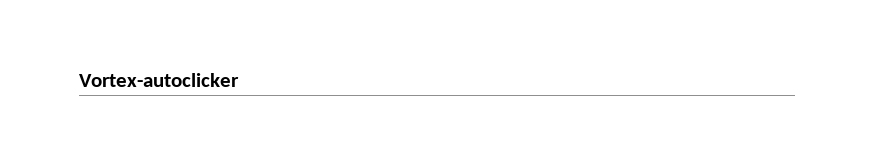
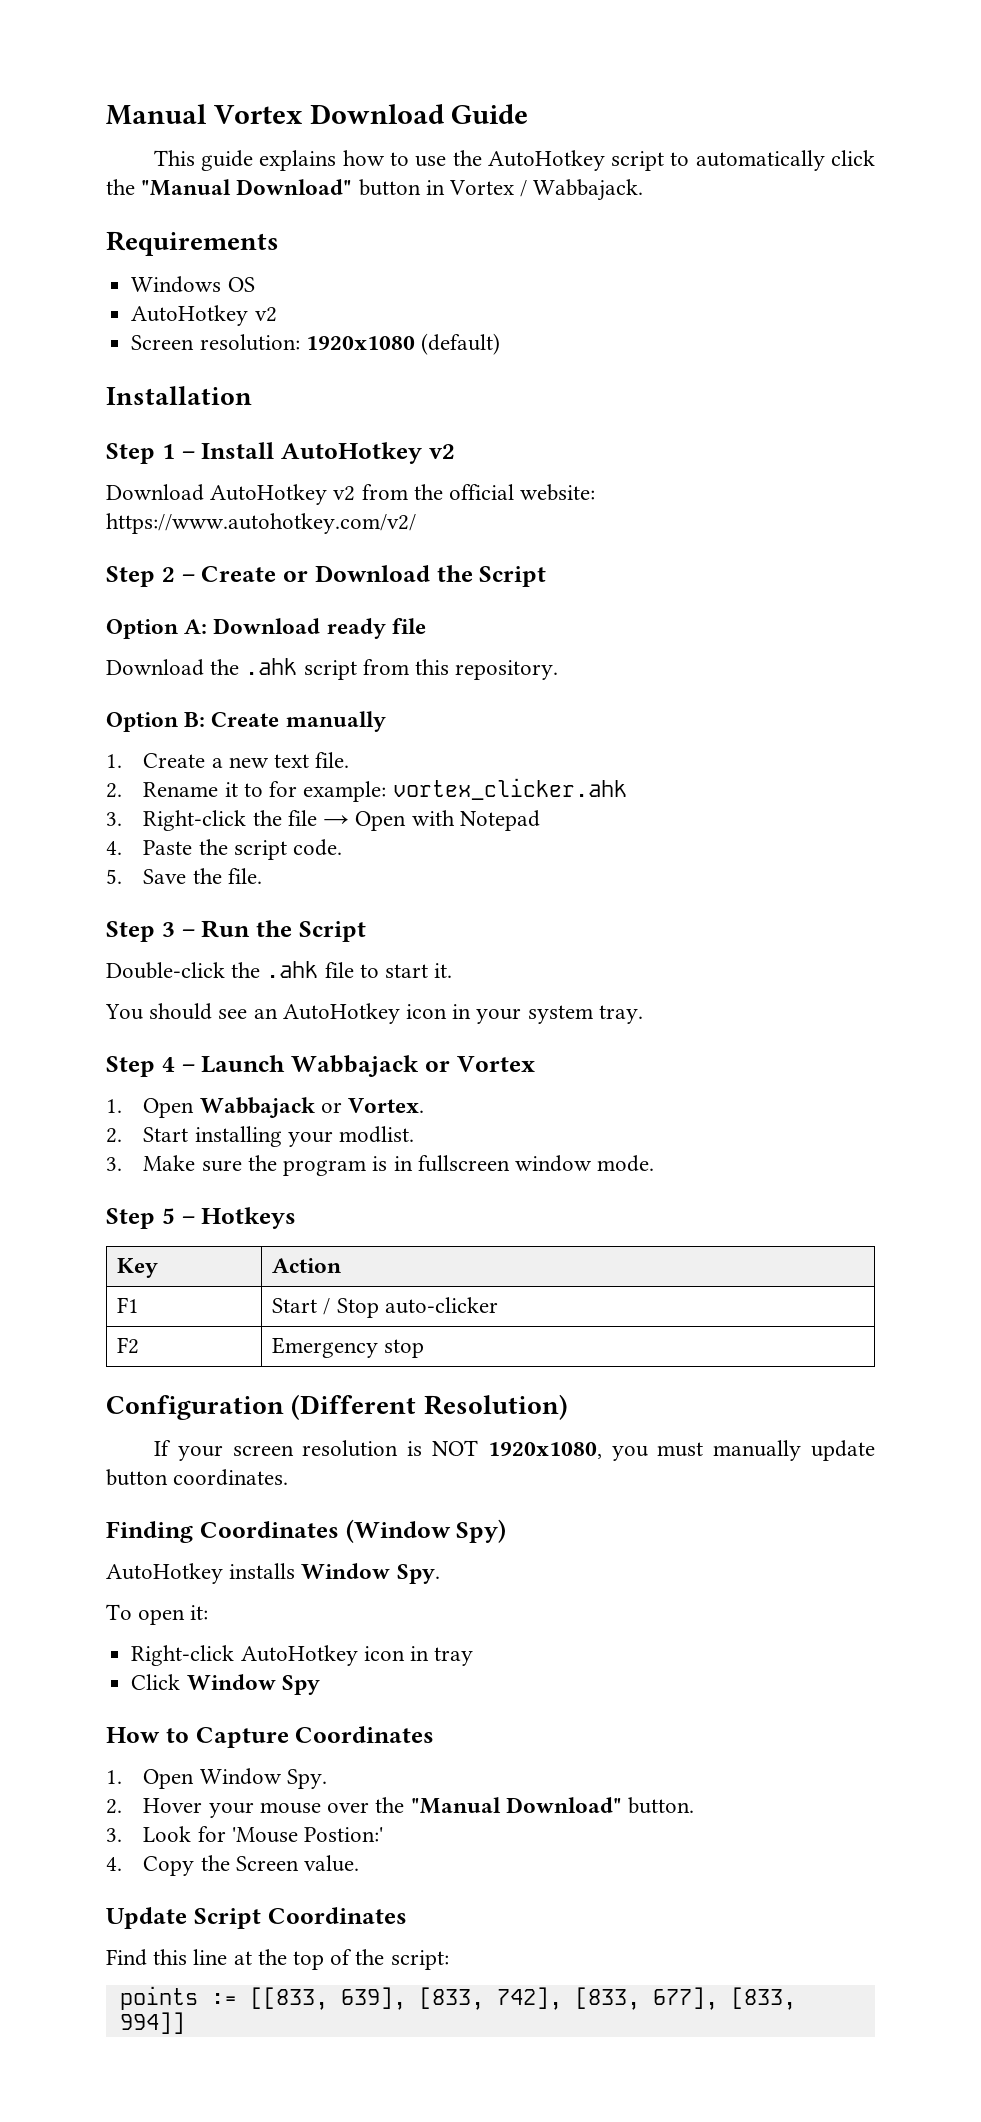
- Vortex-autoclicker
+ Manual Vortex Download Guide
+ This guide explains how to use the AutoHotkey script to automatically click the "Manual Download" button in Vortex / Wabbajack.
+ Requirements
+ Windows OS
+ AutoHotkey v2
+ Screen resolution: 1920x1080 (default)
+ Installation
+ Step 1 – Install AutoHotkey v2
+ Download AutoHotkey v2 from the official website: https://www.autohotkey.com/v2/
+ Step 2 – Create or Download the Script
+ Option A: Download ready file
+ Download the .ahk script from this repository.
+ Option B: Create manually
+ 1. Create a new text file.
+ 2. Rename it to for example: vortex_clicker.ahk
+ 3. Right-click the file → Open with Notepad
+ 4. Paste the script code.
+ 5. Save the file.
+ Step 3 – Run the Script
+ Double-click the .ahk file to start it.
+ You should see an AutoHotkey icon in your system tray.
+ Step 4 – Launch Wabbajack or Vortex
+ 1. Open Wabbajack or Vortex.
+ 2. Start installing your modlist.
+ 3. Make sure the program is in fullscreen window mode.
+ Step 5 – Hotkeys
+ Key | Action
+ F1 | Start / Stop auto-clicker
+ F2 | Emergency stop
+ Configuration (Different Resolution)
+ If your screen resolution is NOT 1920x1080, you must manually update button coordinates.
+ Finding Coordinates (Window Spy)
+ AutoHotkey installs Window Spy.
+ To open it:
+ Right-click AutoHotkey icon in tray
+ Click Window Spy
+ How to Capture Coordinates
+ 1. Open Window Spy.
+ 2. Hover your mouse over the "Manual Download" button.
+ 3. Look for 'Mouse Postion:'
+ 4. Copy the Screen value.
+ Update Script Coordinates
+ Find this line at the top of the script:
+ points := [[833, 639], [833, 742], [833, 677], [833, 994]]

